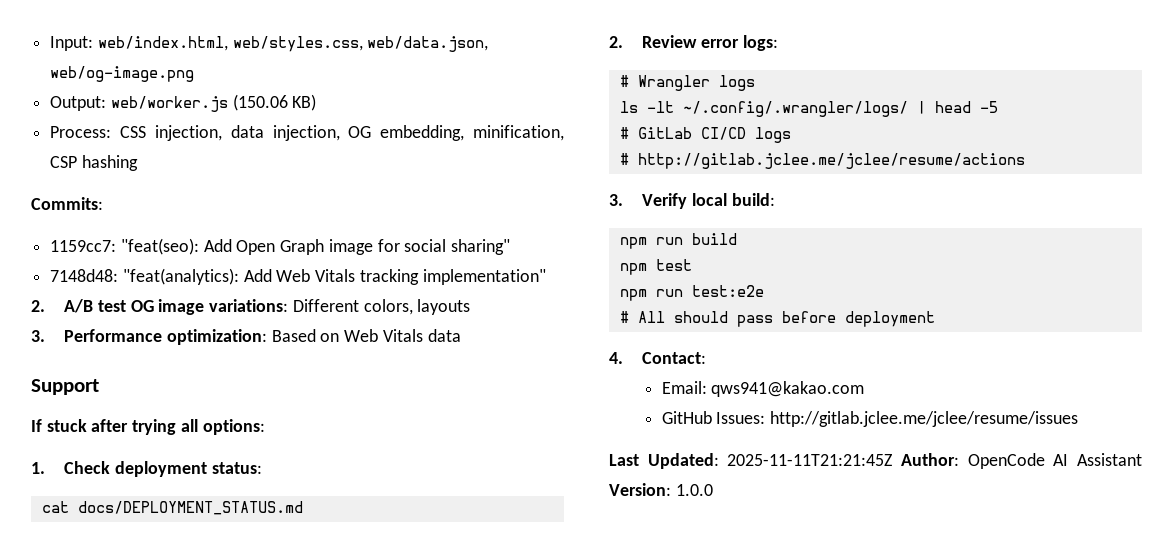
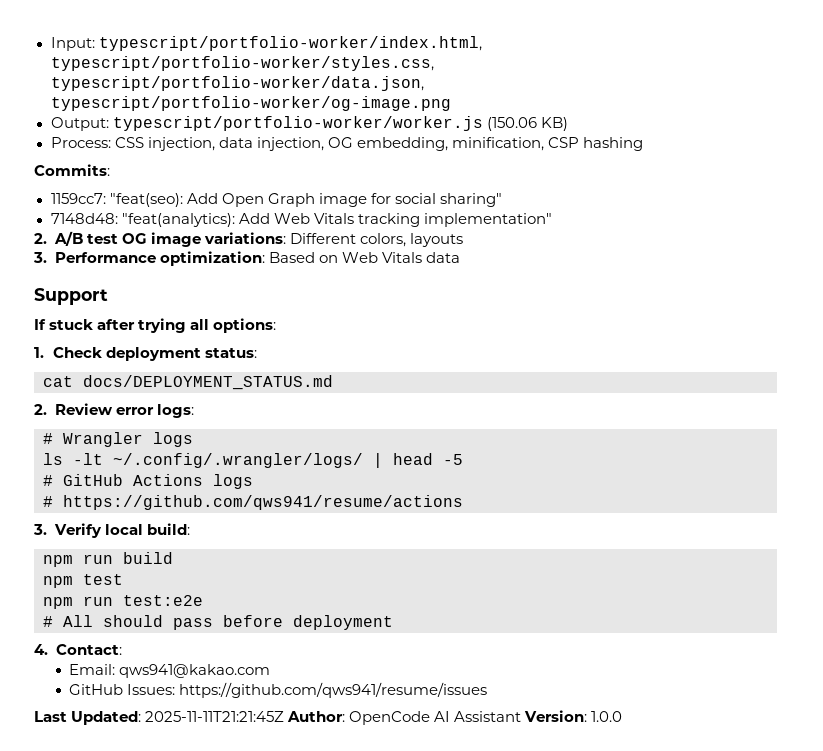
- Input: web/index.html, web/styles.css, web/data.json, web/og-image.png
+ Input: typescript/portfolio-worker/index.html, typescript/portfolio-worker/styles.css, typescript/portfolio-worker/data.json, typescript/portfolio-worker/og-image.png
- Output: web/worker.js (150.06 KB)
+ Output: typescript/portfolio-worker/worker.js (150.06 KB)
- # GitLab CI/CD logs
+ # GitHub Actions logs
- # http://gitlab.jclee.me/jclee/resume/actions
+ # https://github.com/qws941/resume/actions
- GitHub Issues: http://gitlab.jclee.me/jclee/resume/issues
+ GitHub Issues: https://github.com/qws941/resume/issues

